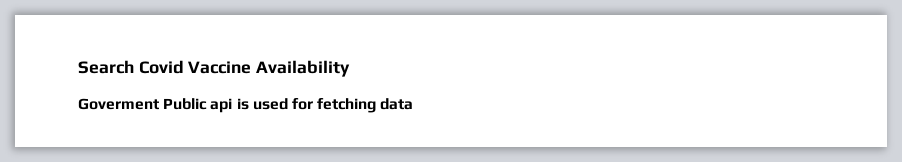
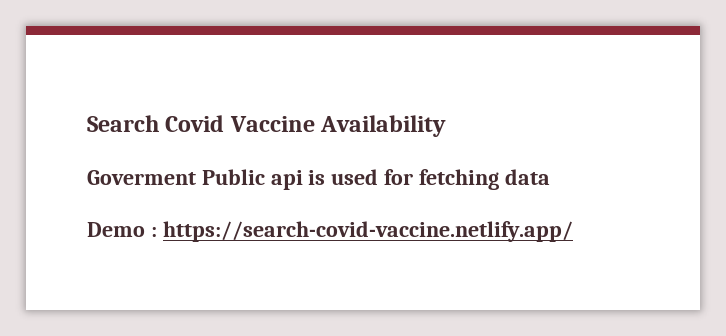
+ Demo : https://search-covid-vaccine.netlify.app/

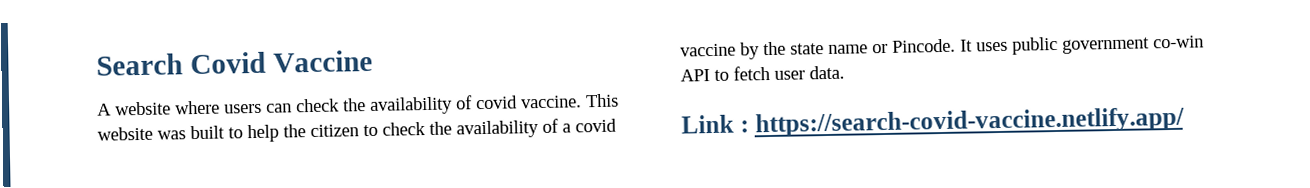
- Search Covid Vaccine Availability
- Goverment Public api is used for fetching data
- Demo : https://search-covid-vaccine.netlify.app/
+ Search Covid Vaccine
+ A website where users can check the availability of covid vaccine. This website was built to help the citizen to check the availability of a covid vaccine by the state name or Pincode. It uses public government co-win API to fetch user data.
+ Link : https://search-covid-vaccine.netlify.app/

